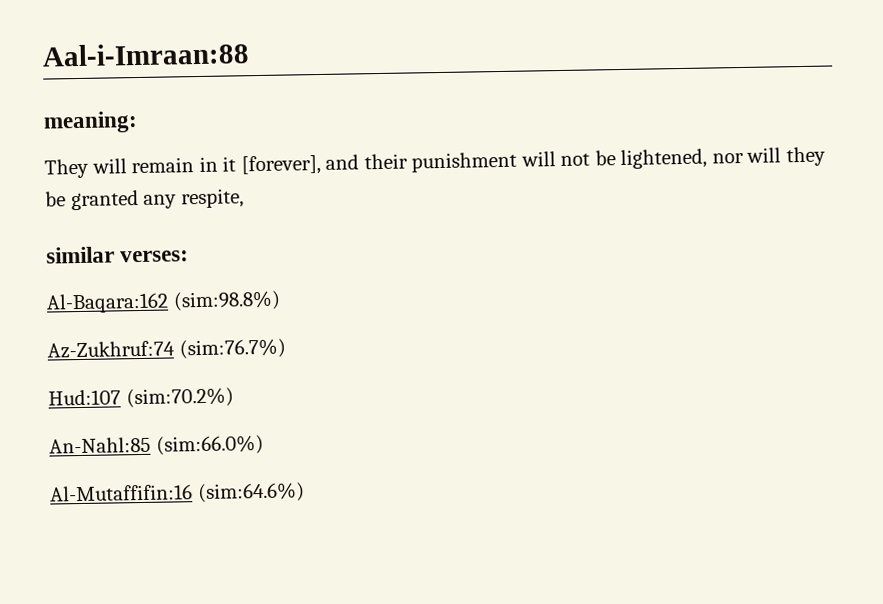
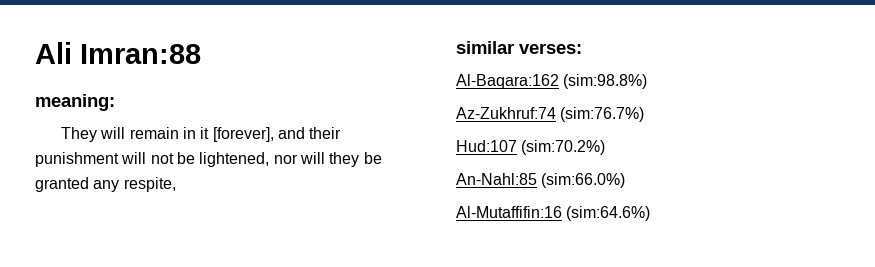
- Aal-i-Imraan:88
+ Ali Imran:88

